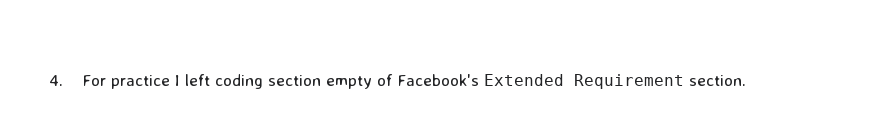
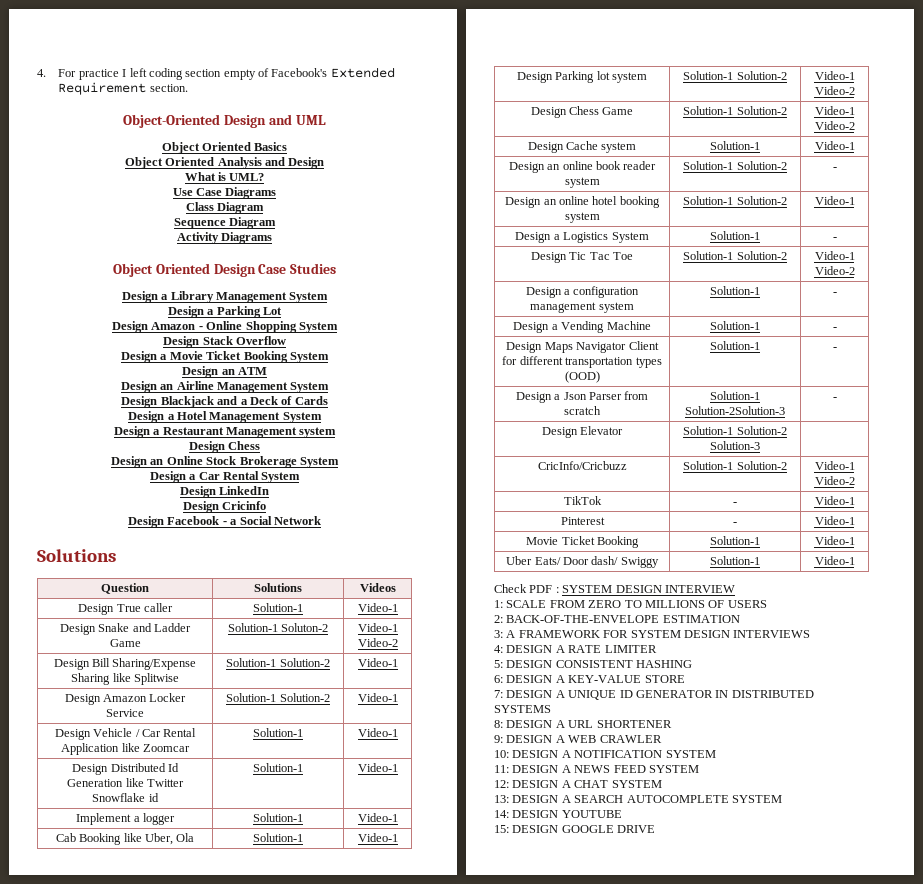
+ Object-Oriented Design and UML
+ Object Oriented Basics
+ Object Oriented Analysis and Design
+ What is UML?
+ Use Case Diagrams
+ Class Diagram
+ Sequence Diagram
+ Activity Diagrams
+ Object Oriented Design Case Studies
+ Design a Library Management System
+ Design a Parking Lot
+ Design Amazon - Online Shopping System
+ Design Stack Overflow
+ Design a Movie Ticket Booking System
+ Design an ATM
+ Design an Airline Management System
+ Design Blackjack and a Deck of Cards
+ Design a Hotel Management System
+ Design a Restaurant Management system
+ Design Chess
+ Design an Online Stock Brokerage System
+ Design a Car Rental System
+ Design LinkedIn
+ Design Cricinfo
+ Design Facebook - a Social Network
+ Solutions
+ Question | Solutions | Videos
+ Design True caller | Solution-1 | Video-1
+ Design Snake and Ladder Game | Solution-1 Soluton-2 | Video-1 Video-2
+ Design Bill Sharing/Expense Sharing like Splitwise | Solution-1 Solution-2 | Video-1
+ Design Amazon Locker Service | Solution-1 Solution-2 | Video-1
+ Design Vehicle / Car Rental Application like Zoomcar | Solution-1 | Video-1
+ Design Distributed Id Generation like Twitter Snowflake id | Solution-1 | Video-1
+ Implement a logger | Solution-1 | Video-1
+ Cab Booking like Uber, Ola | Solution-1 | Video-1
+ Design Parking lot system | Solution-1 Solution-2 | Video-1 Video-2
+ Design Chess Game | Solution-1 Solution-2 | Video-1 Video-2
+ Design Cache system | Solution-1 | Video-1
+ Design an online book reader system | Solution-1 Solution-2 | -
+ Design an online hotel booking system | Solution-1 Solution-2 | Video-1
+ Design a Logistics System | Solution-1 | -
+ Design Tic Tac Toe | Solution-1 Solution-2 | Video-1 Video-2
+ Design a configuration management system | Solution-1 | -
+ Design a Vending Machine | Solution-1 | -
+ Design Maps Navigator Client for different transportation types (OOD) | Solution-1 | -
+ Design a Json Parser from scratch | Solution-1 Solution-2Solution-3 | -
+ Design Elevator | Solution-1 Solution-2 Solution-3 |
+ CricInfo/Cricbuzz | Solution-1 Solution-2 | Video-1 Video-2
+ TikTok | - | Video-1
+ Pinterest | - | Video-1
+ Movie Ticket Booking | Solution-1 | Video-1
+ Uber Eats/ Door dash/ Swiggy | Solution-1 | Video-1
+ Check PDF : SYSTEM DESIGN INTERVIEW
+ 1: SCALE FROM ZERO TO MILLIONS OF USERS
+ 2: BACK-OF-THE-ENVELOPE ESTIMATION
+ 3: A FRAMEWORK FOR SYSTEM DESIGN INTERVIEWS
+ 4: DESIGN A RATE LIMITER
+ 5: DESIGN CONSISTENT HASHING
+ 6: DESIGN A KEY-VALUE STORE
+ 7: DESIGN A UNIQUE ID GENERATOR IN DISTRIBUTED SYSTEMS
+ 8: DESIGN A URL SHORTENER
+ 9: DESIGN A WEB CRAWLER
+ 10: DESIGN A NOTIFICATION SYSTEM
+ 11: DESIGN A NEWS FEED SYSTEM
+ 12: DESIGN A CHAT SYSTEM
+ 13: DESIGN A SEARCH AUTOCOMPLETE SYSTEM
+ 14: DESIGN YOUTUBE
+ 15: DESIGN GOOGLE DRIVE

